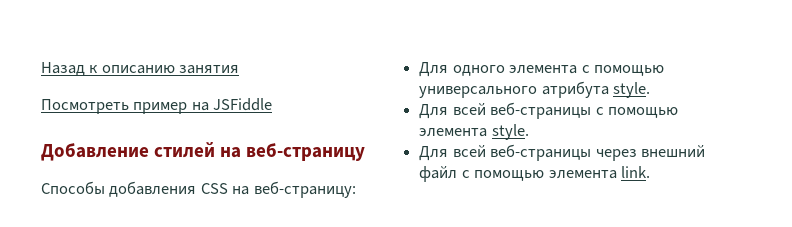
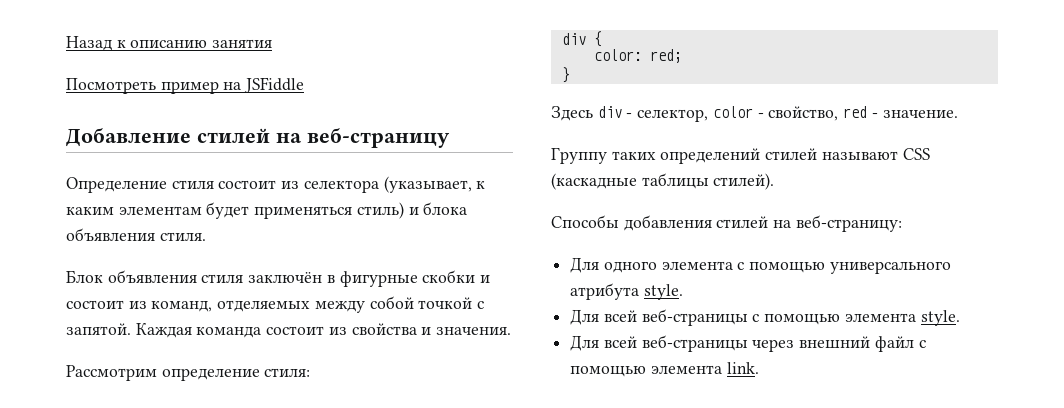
+ Определение стиля состоит из селектора (указывает, к каким элементам будет применяться стиль) и блока объявления стиля.
+ Блок объявления стиля заключён в фигурные скобки и состоит из команд, отделяемых между собой точкой с запятой. Каждая команда состоит из свойства и значения.
+ Рассмотрим определение стиля:
+ div {
+ color: red;
+ }
+ Здесь div - селектор, color - свойство, red - значение.
+ Группу таких определений стилей называют CSS (каскадные таблицы стилей).
- Способы добавления CSS на веб-страницу:
+ Способы добавления стилей на веб-страницу:

